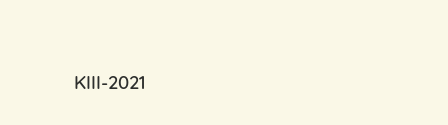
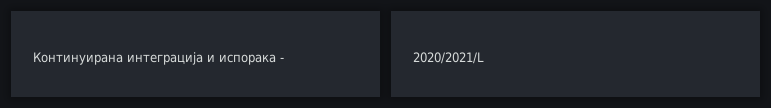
- KIII-2021
+ Континуирана интеграција и испорака - 2020/2021/L

